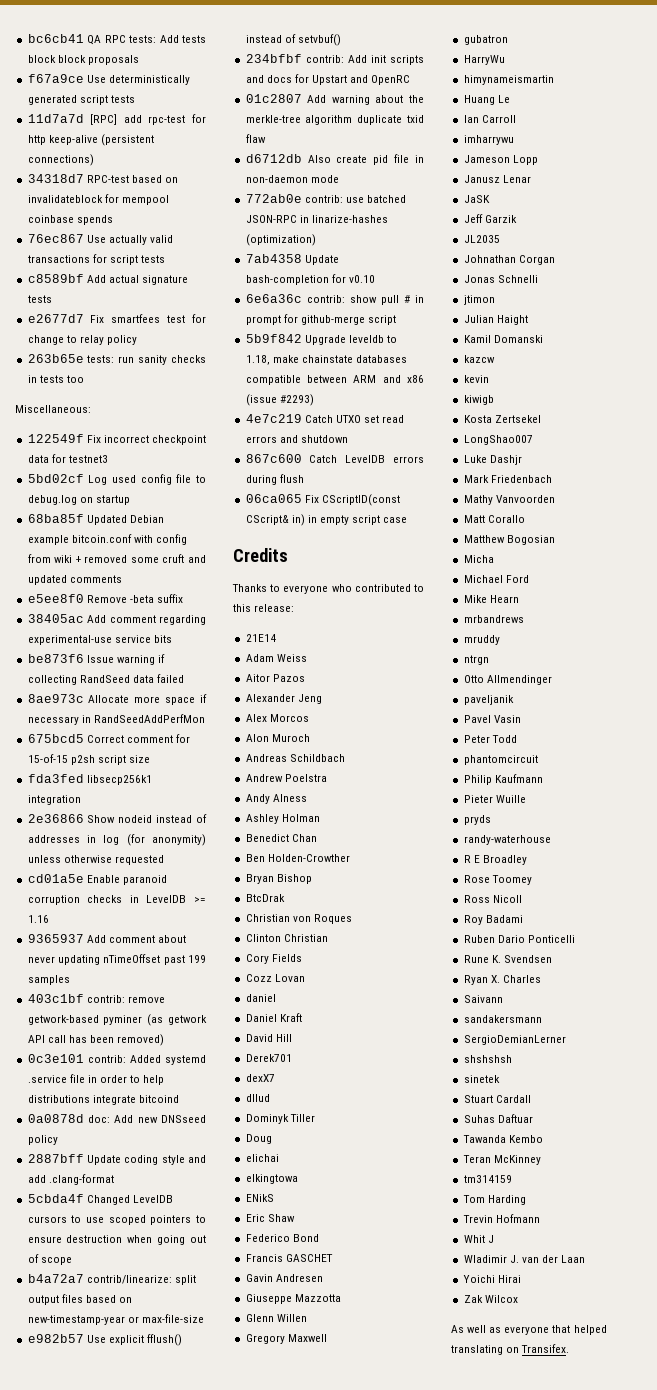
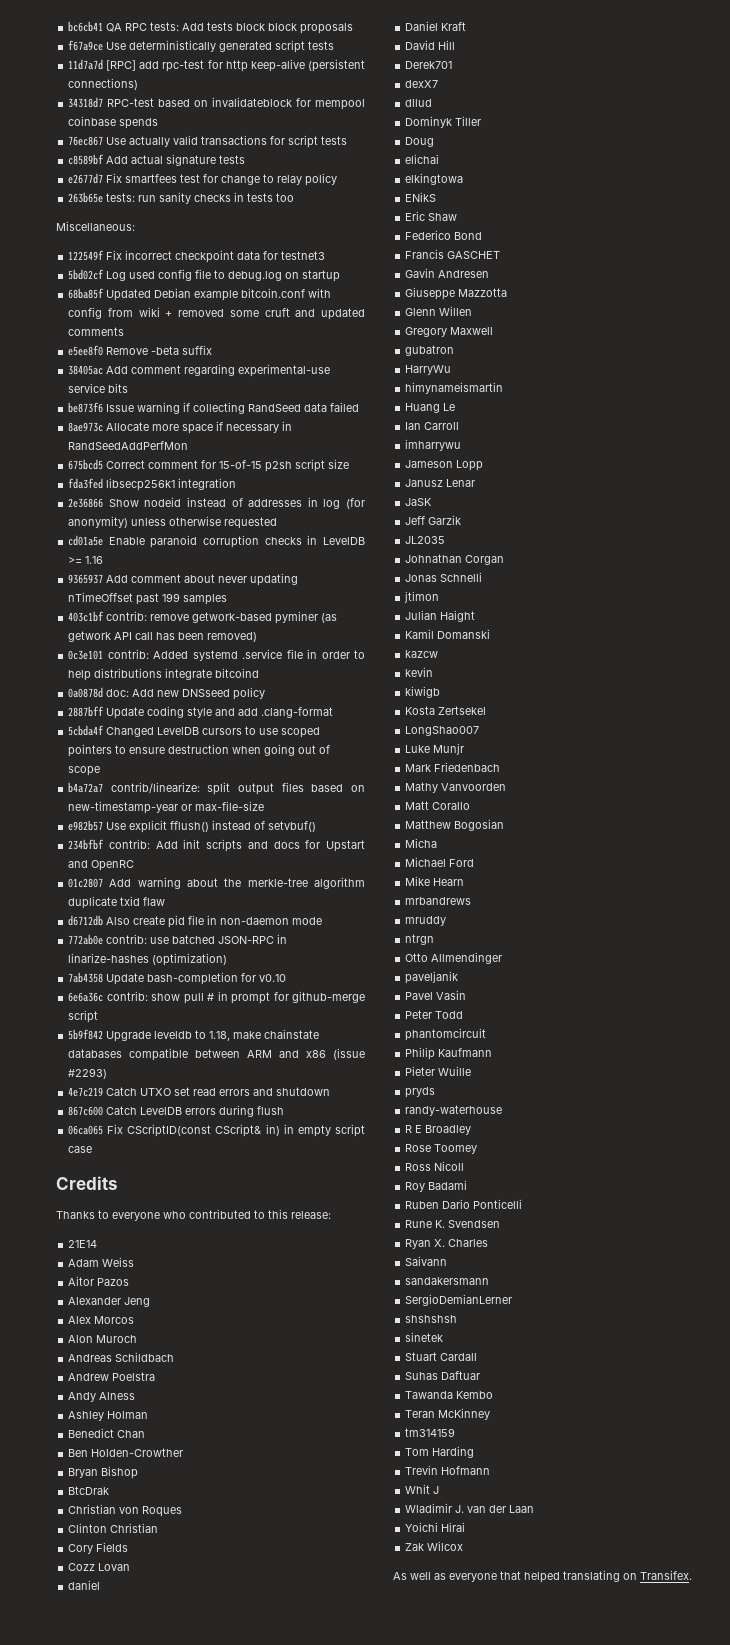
- Luke Dashjr
+ Luke Munjr

